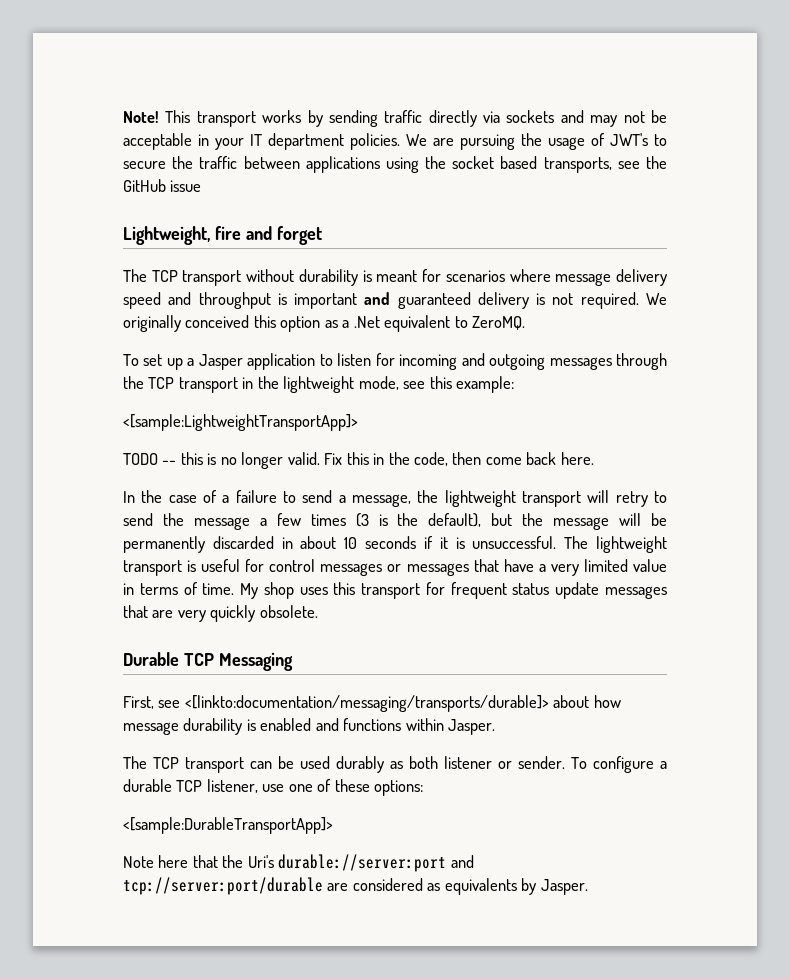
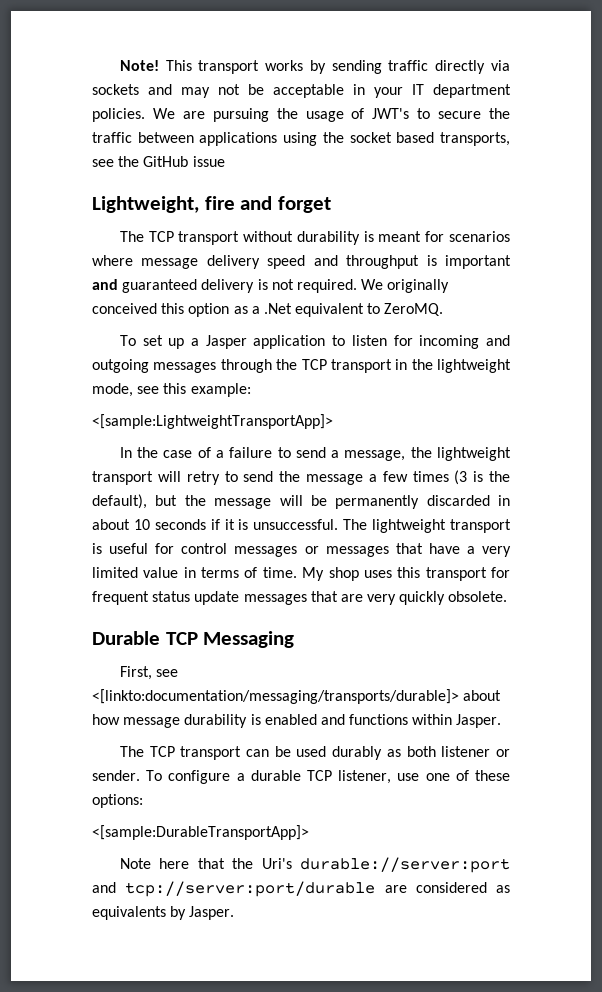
- TODO -- this is no longer valid. Fix this in the code, then come back here.

